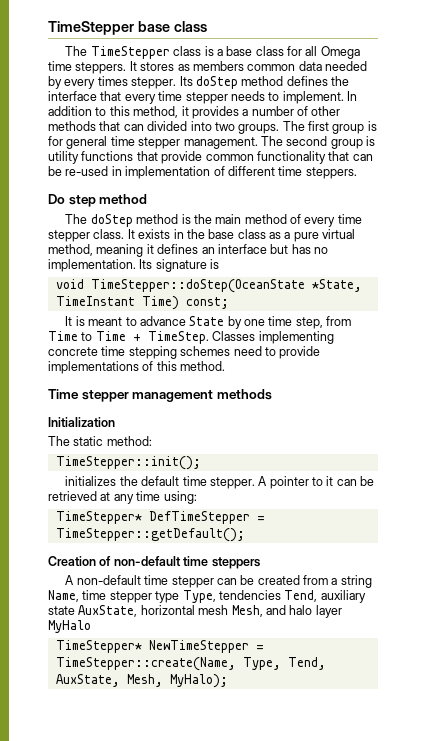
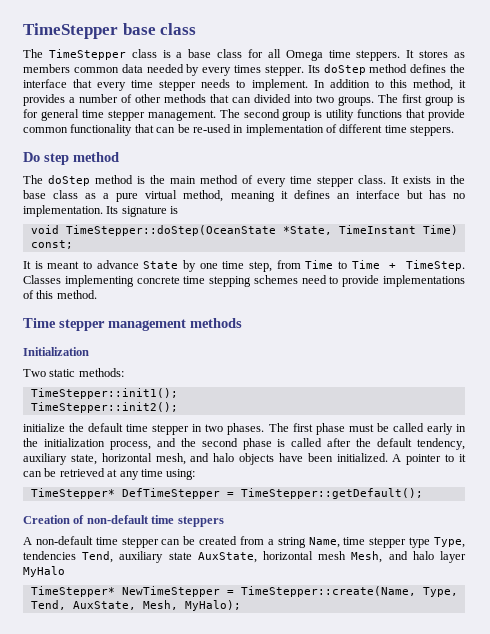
- The static method:
- TimeStepper::init();
- initializes the default time stepper.
+ Two static methods:
+ TimeStepper::init1();
+ TimeStepper::init2();
+ initialize the default time stepper in two phases. The first phase must be called early in the initialization process, and the second phase is called after the default tendency, auxiliary state, horizontal mesh, and halo objects have been initialized.

